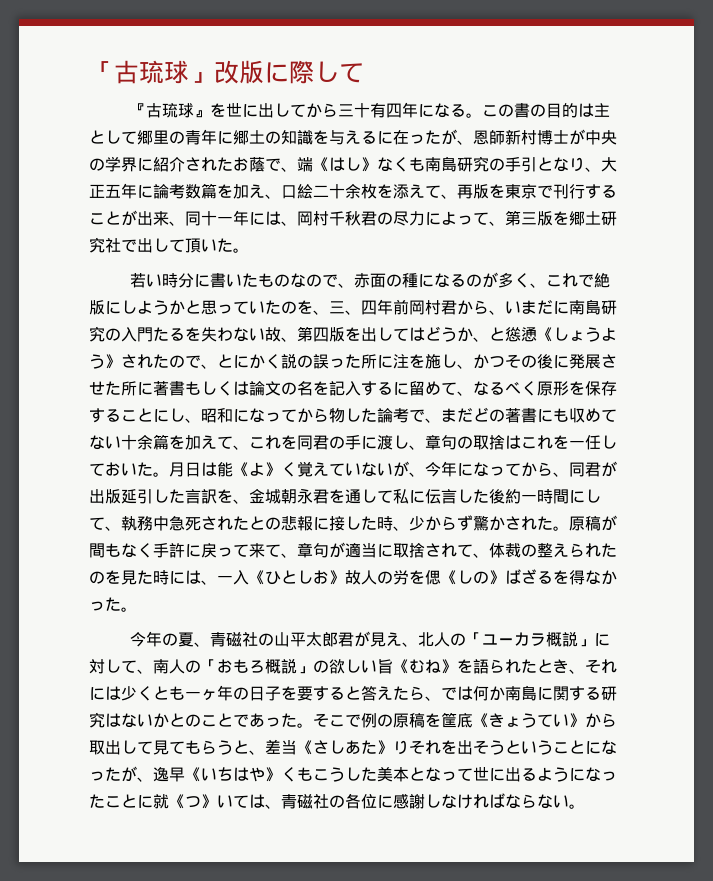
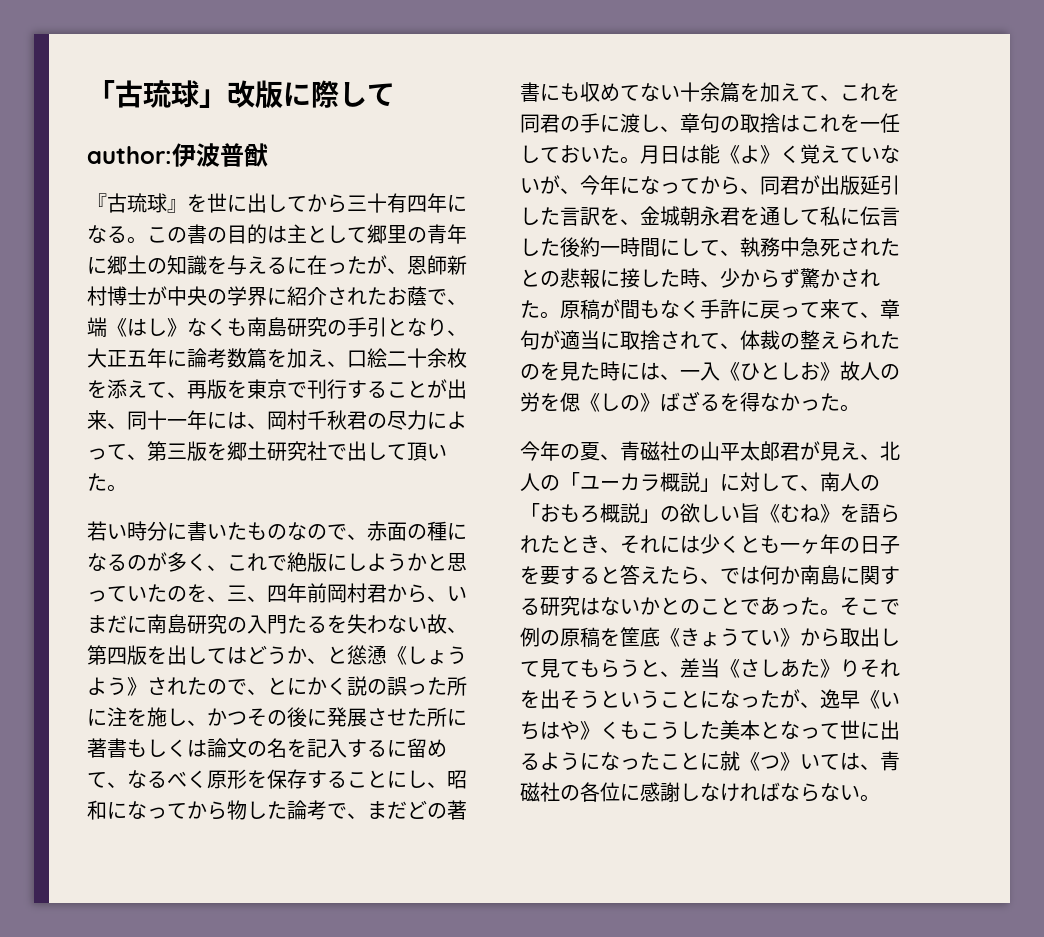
+ author:伊波普猷

